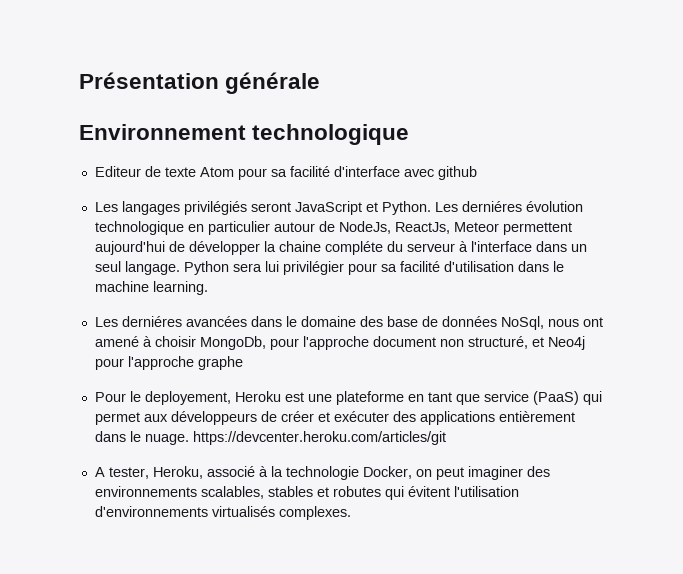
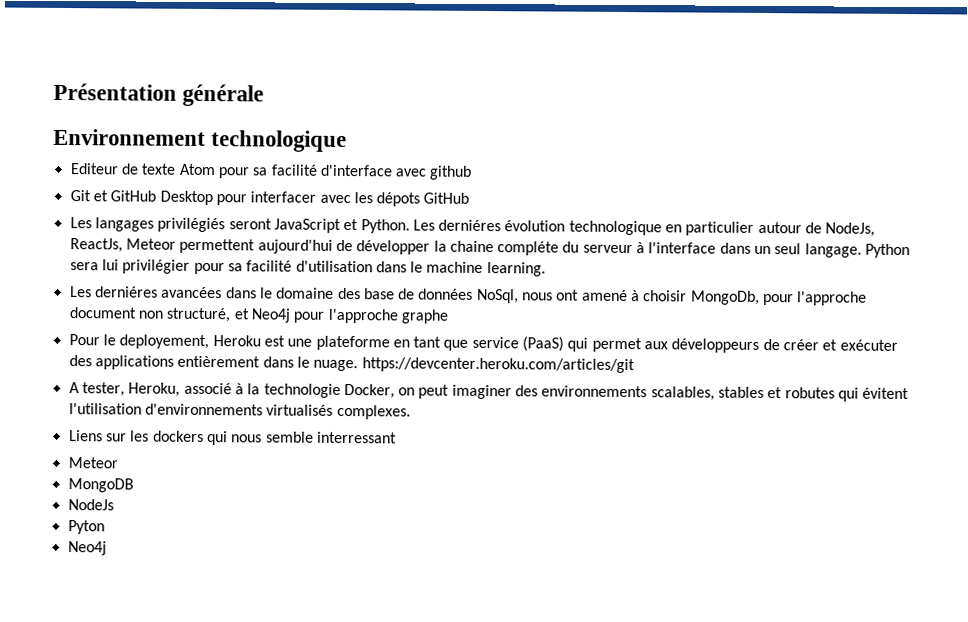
+ Git et GitHub Desktop pour interfacer avec les dépots GitHub
+ Liens sur les dockers qui nous semble interressant
+ Meteor
+ MongoDB
+ NodeJs
+ Pyton
+ Neo4j

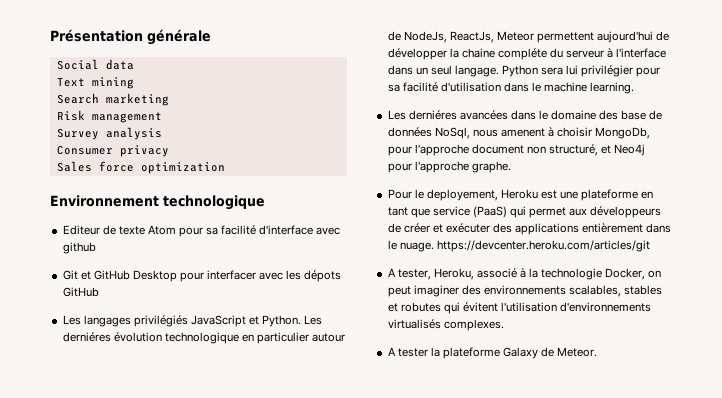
+ Social data
+ Text mining
+ Search marketing
+ Risk management
+ Survey analysis
+ Consumer privacy
+ Sales force optimization
- Les langages privilégiés seront JavaScript et Python.
+ Les langages privilégiés JavaScript et Python.
- Les derniéres avancées dans le domaine des base de données NoSql, nous ont amené à choisir MongoDb, pour l'approche document non structuré, et Neo4j pour l'approche graphe
+ Les derniéres avancées dans le domaine des base de données NoSql, nous amenent à choisir MongoDb, pour l'approche document non structuré, et Neo4j pour l'approche graphe.
- Liens sur les dockers qui nous semble interressant
- Meteor
- MongoDB
- NodeJs
- Pyton
- Neo4j
+ A tester la plateforme Galaxy de Meteor.

